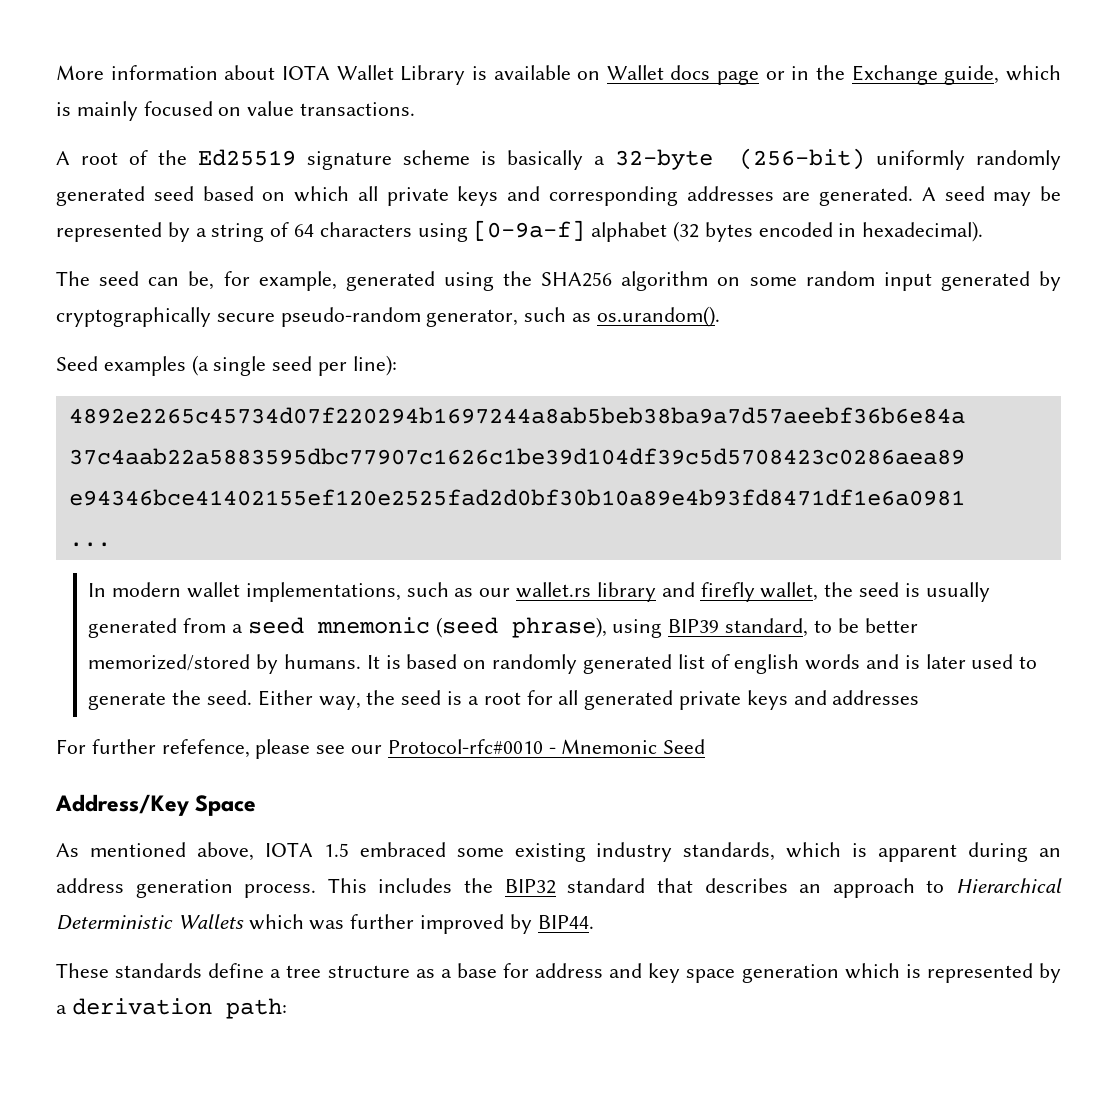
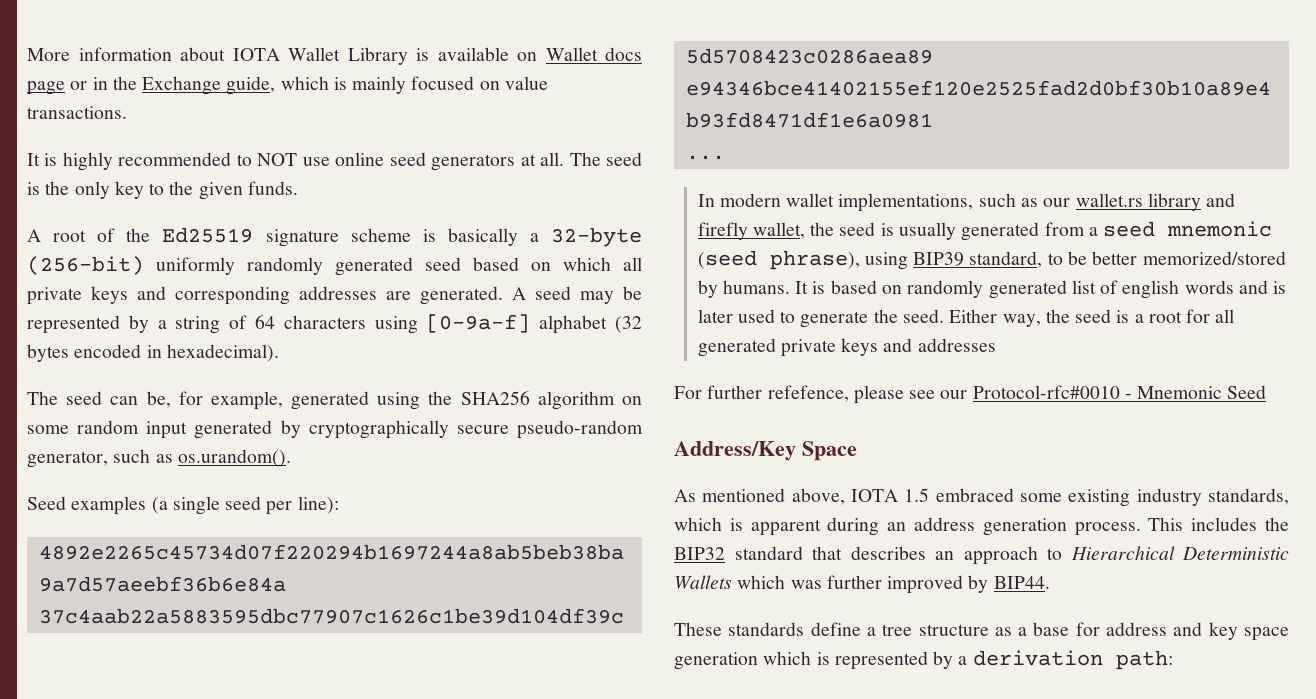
+ It is highly recommended to NOT use online seed generators at all. The seed is the only key to the given funds.

